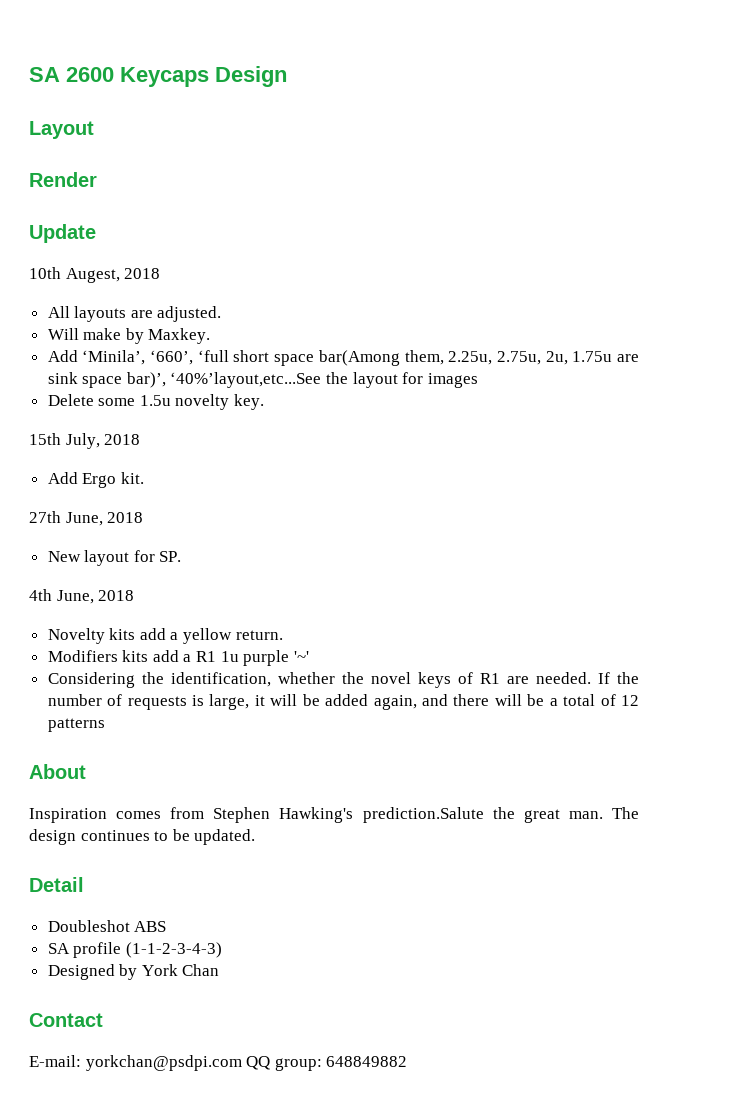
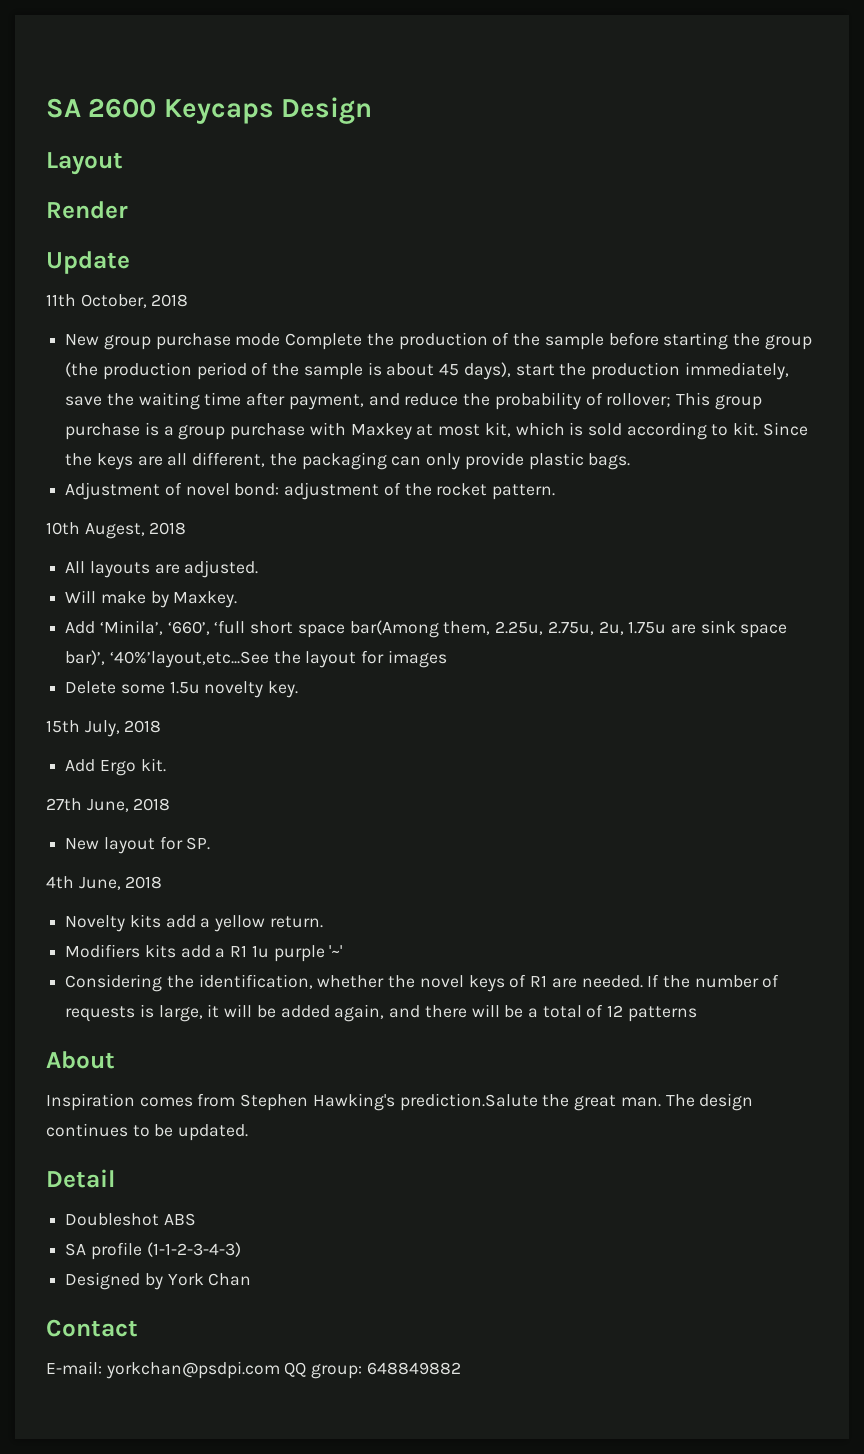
+ 11th October, 2018
+ New group purchase mode Complete the production of the sample before starting the group (the production period of the sample is about 45 days), start the production immediately, save the waiting time after payment, and reduce the probability of rollover; This group purchase is a group purchase with Maxkey at most kit, which is sold according to kit. Since the keys are all different, the packaging can only provide plastic bags.
+ Adjustment of novel bond: adjustment of the rocket pattern.

